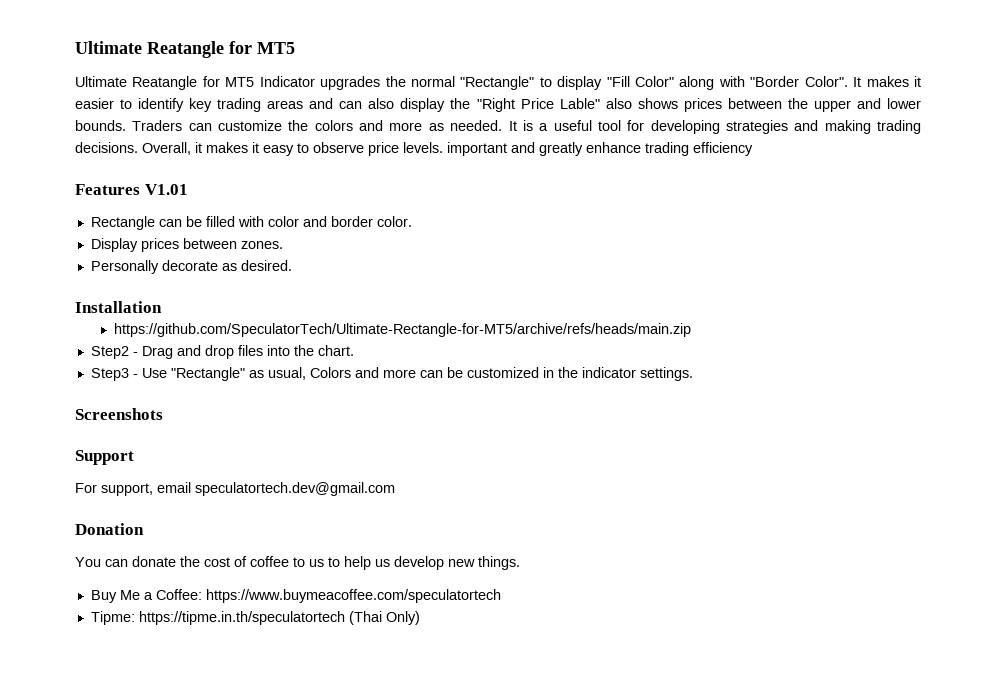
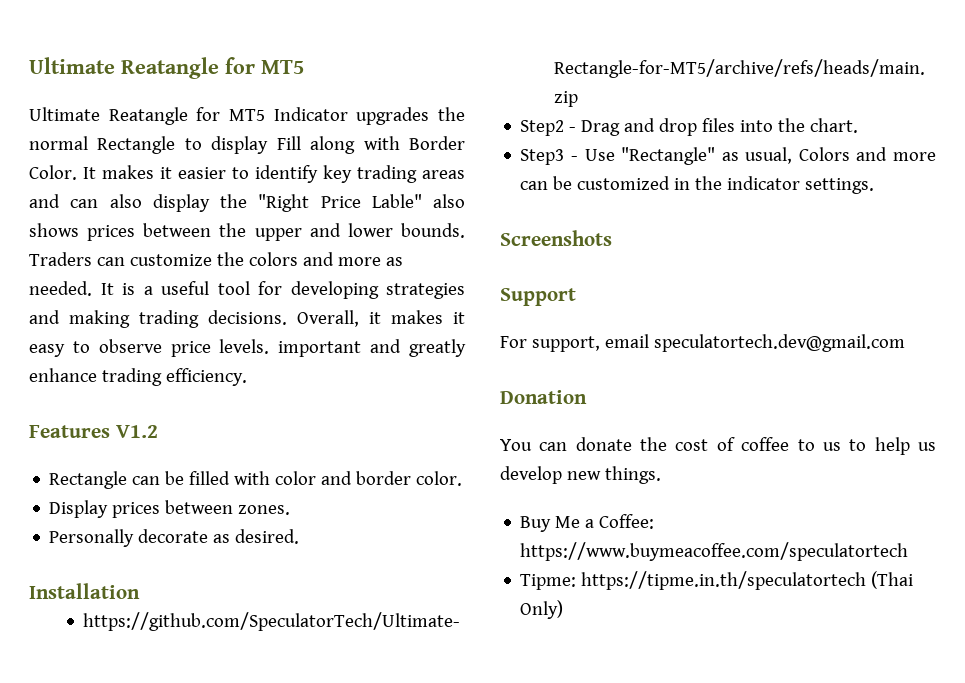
- Ultimate Reatangle for MT5 Indicator upgrades the normal "Rectangle" to display "Fill Color" along with "Border Color".
+ Ultimate Reatangle for MT5 Indicator upgrades the normal Rectangle to display Fill along with Border Color.
- Overall, it makes it easy to observe price levels. important and greatly enhance trading efficiency
+ Overall, it makes it easy to observe price levels. important and greatly enhance trading efficiency.
- Features V1.01
+ Features V1.2

